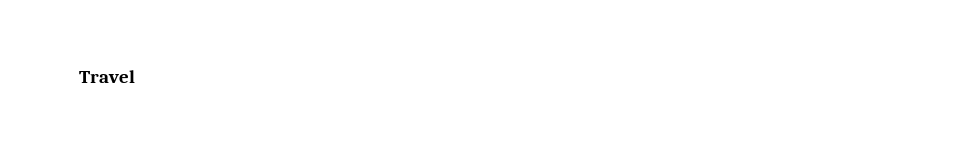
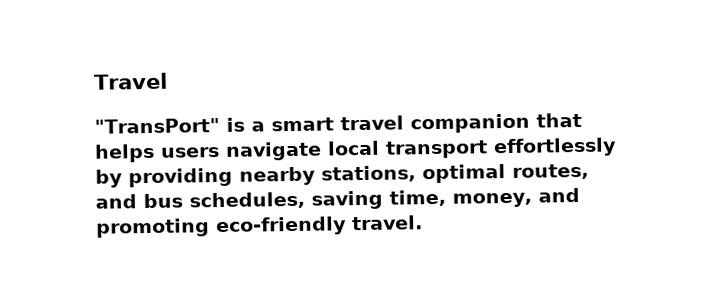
+ "TransPort" is a smart travel companion that helps users navigate local transport effortlessly by providing nearby stations, optimal routes, and bus schedules, saving time, money, and promoting eco-friendly travel.

